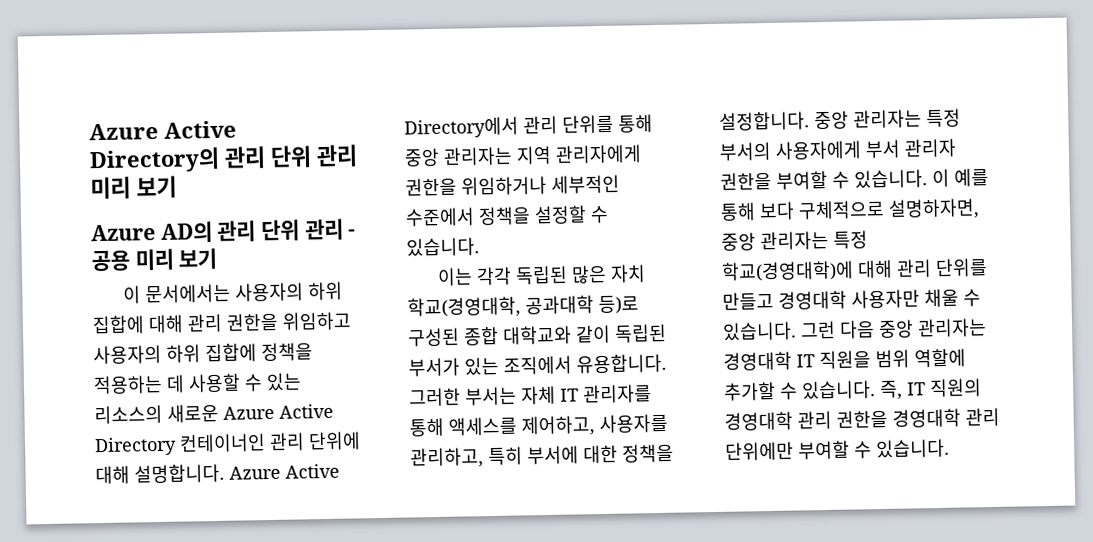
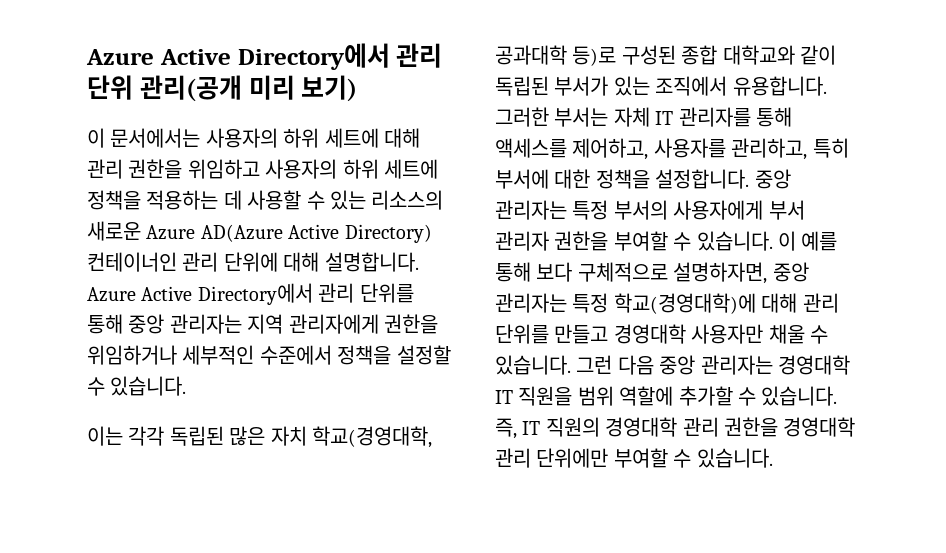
- Azure Active Directory의 관리 단위 관리 미리 보기
- Azure AD의 관리 단위 관리 - 공용 미리 보기
+ Azure Active Directory에서 관리 단위 관리(공개 미리 보기)
- 이 문서에서는 사용자의 하위 집합에 대해 관리 권한을 위임하고 사용자의 하위 집합에 정책을 적용하는 데 사용할 수 있는 리소스의 새로운 Azure Active Directory 컨테이너인 관리 단위에 대해 설명합니다.
+ 이 문서에서는 사용자의 하위 세트에 대해 관리 권한을 위임하고 사용자의 하위 세트에 정책을 적용하는 데 사용할 수 있는 리소스의 새로운 Azure AD(Azure Active Directory) 컨테이너인 관리 단위에 대해 설명합니다.

